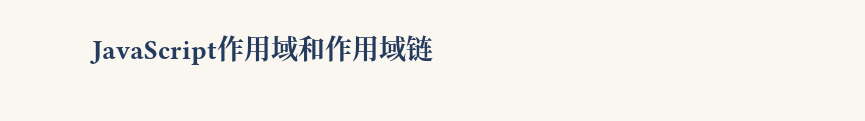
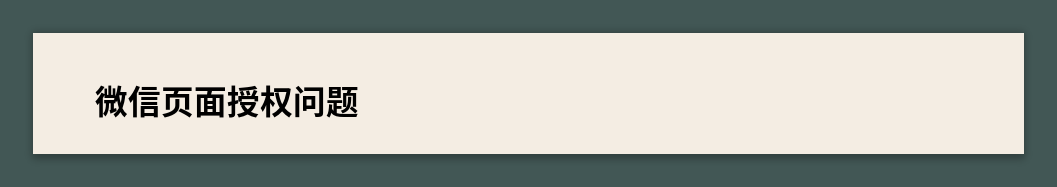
- JavaScript作用域和作用域链
+ 微信页面授权问题

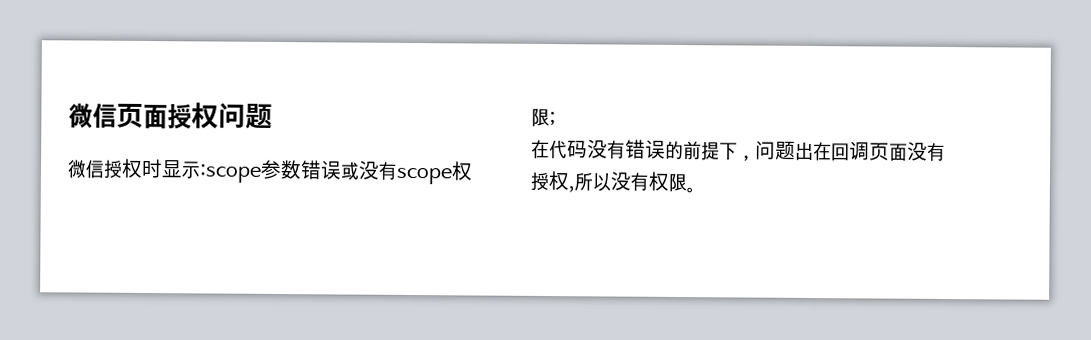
+ 微信授权时显示:scope参数错误或没有scope权限;
+ 在代码没有错误的前提下，问题出在回调页面没有授权,所以没有权限。

